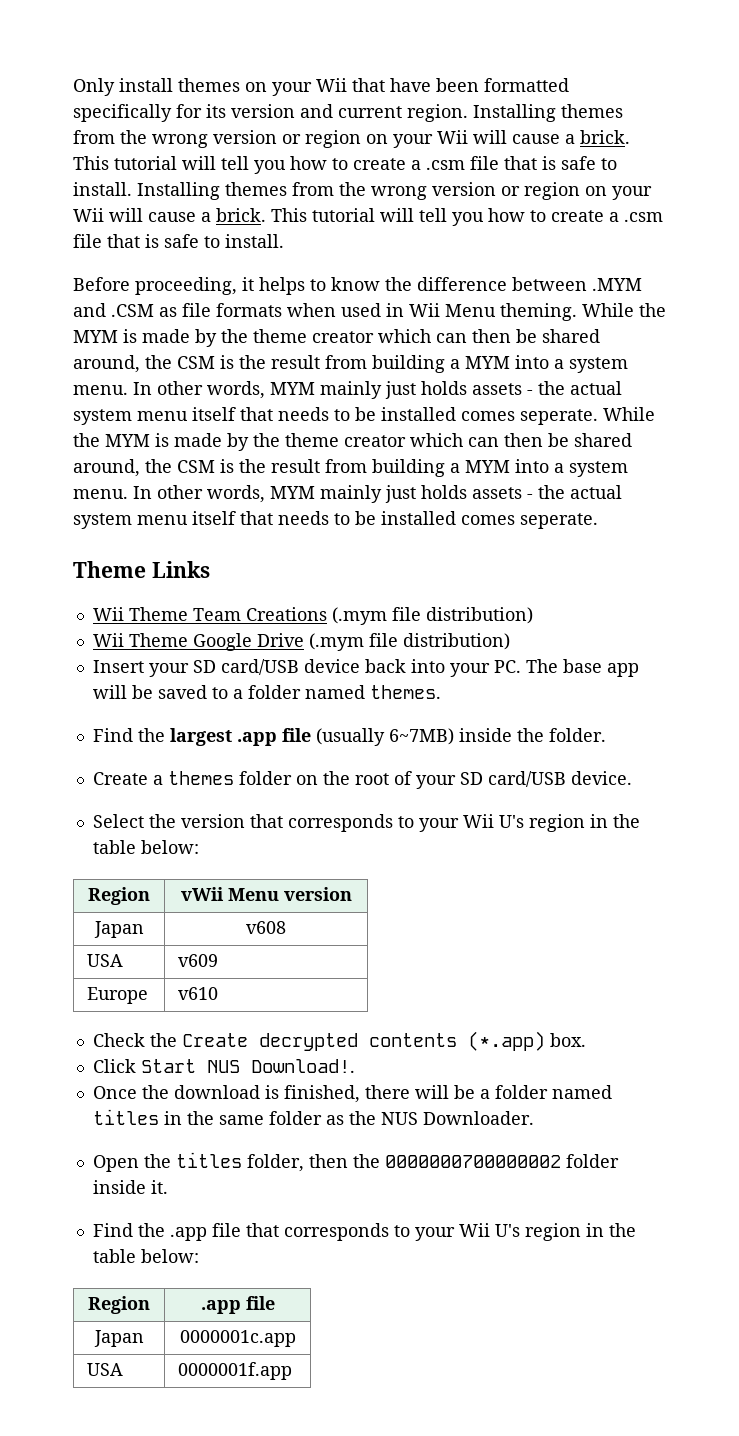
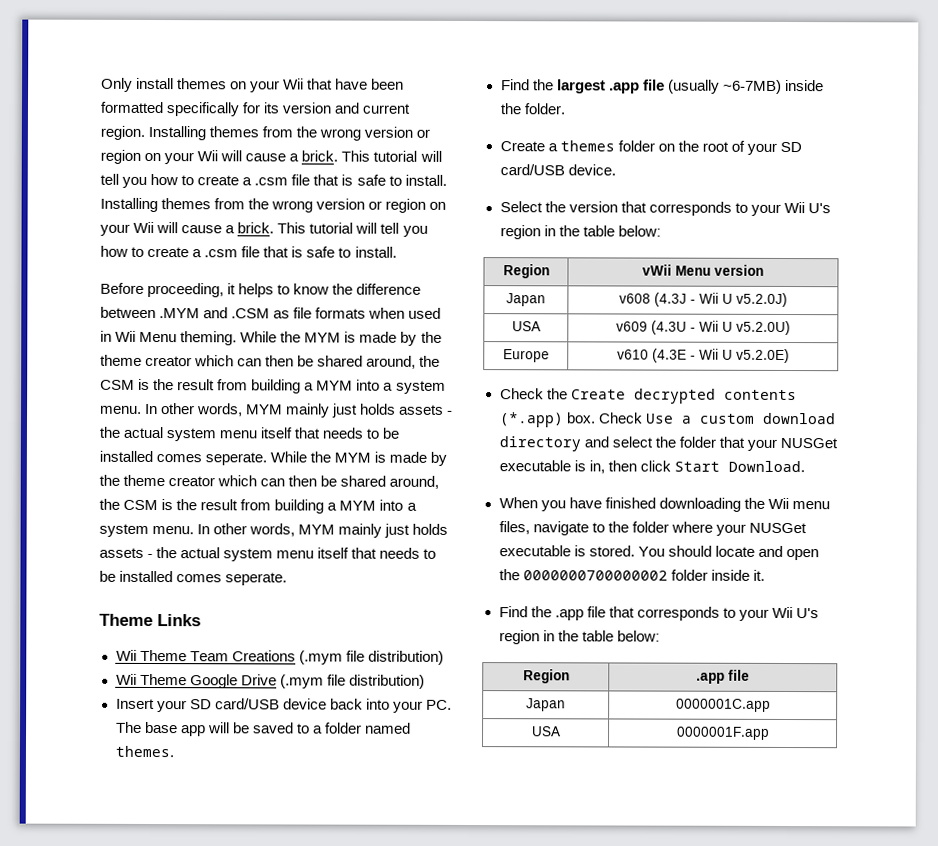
- Find the largest .app file (usually 6~7MB) inside the folder.
+ Find the largest .app file (usually ~6-7MB) inside the folder.
- Japan | v608
- USA | v609
- Europe | v610
+ Japan | v608 (4.3J - Wii U v5.2.0J)
+ USA | v609 (4.3U - Wii U v5.2.0U)
+ Europe | v610 (4.3E - Wii U v5.2.0E)
- Check the Create decrypted contents (*.app) box.
- Click Start NUS Download!.
- Once the download is finished, there will be a folder named titles in the same folder as the NUS Downloader.
- Open the titles folder, then the 0000000700000002 folder inside it.
+ Check the Create decrypted contents (*.app) box. Check Use a custom download directory and select the folder that your NUSGet executable is in, then click Start Download.
+ When you have finished downloading the Wii menu files, navigate to the folder where your NUSGet executable is stored. You should locate and open the 0000000700000002 folder inside it.
- Japan | 0000001c.app
- USA | 0000001f.app
+ Japan | 0000001C.app
+ USA | 0000001F.app

